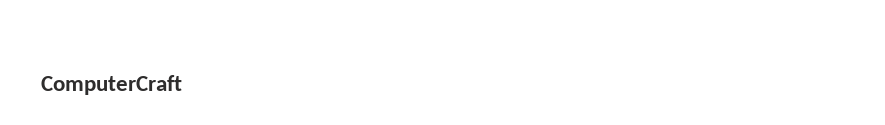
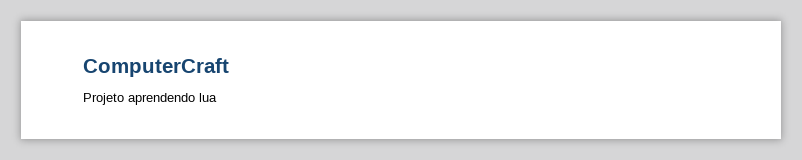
+ Projeto aprendendo lua

